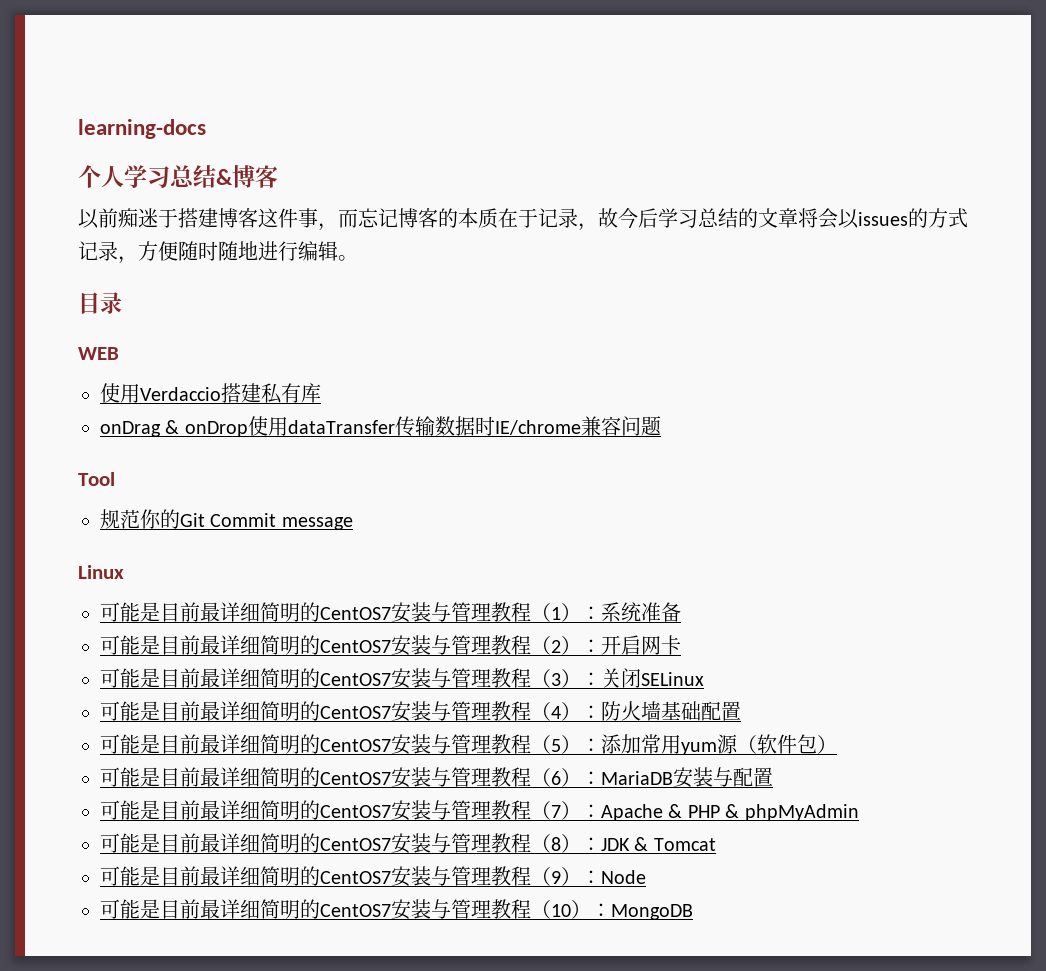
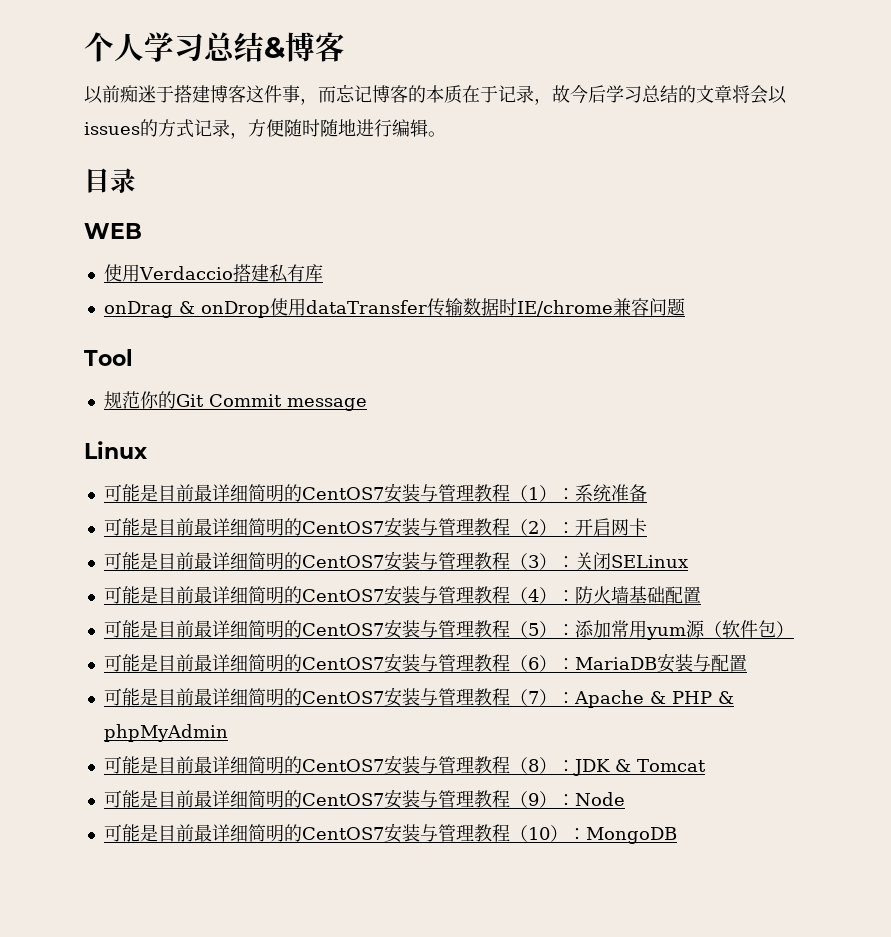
- learning-docs

